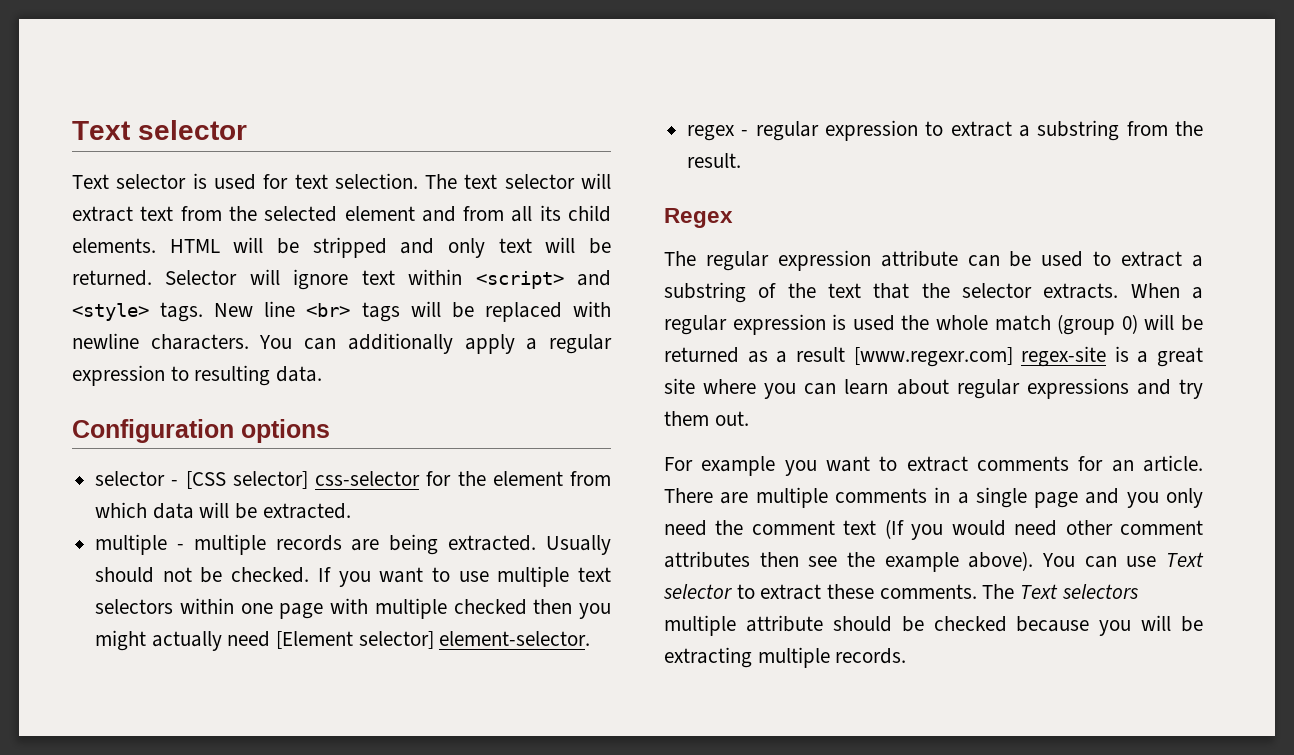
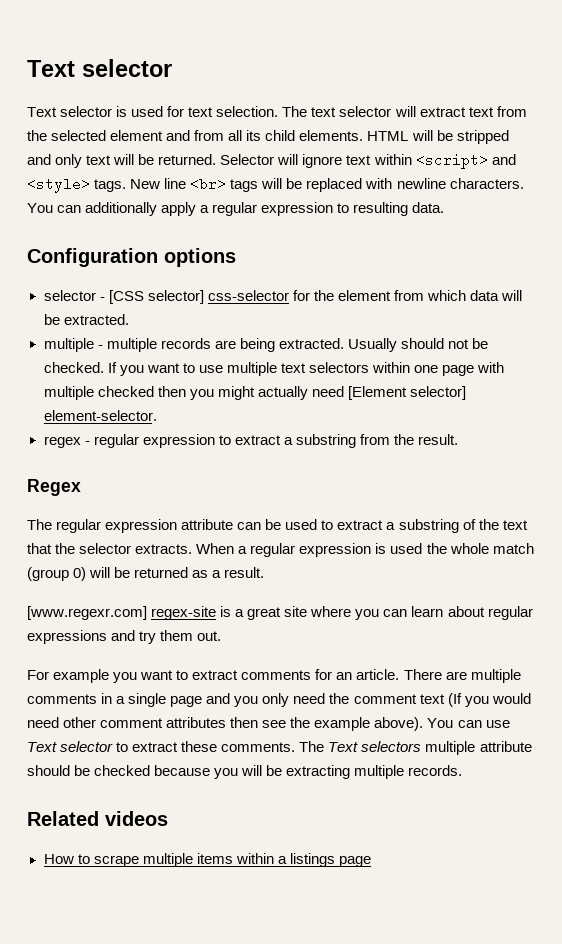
- When a regular expression is used the whole match (group 0) will be returned as a result [www.regexr.com] regex-site is a great site where you can learn about regular expressions and try them out.
+ When a regular expression is used the whole match (group 0) will be returned as a result.
+ [www.regexr.com] regex-site is a great site where you can learn about regular expressions and try them out.
+ Related videos
+ How to scrape multiple items within a listings page

